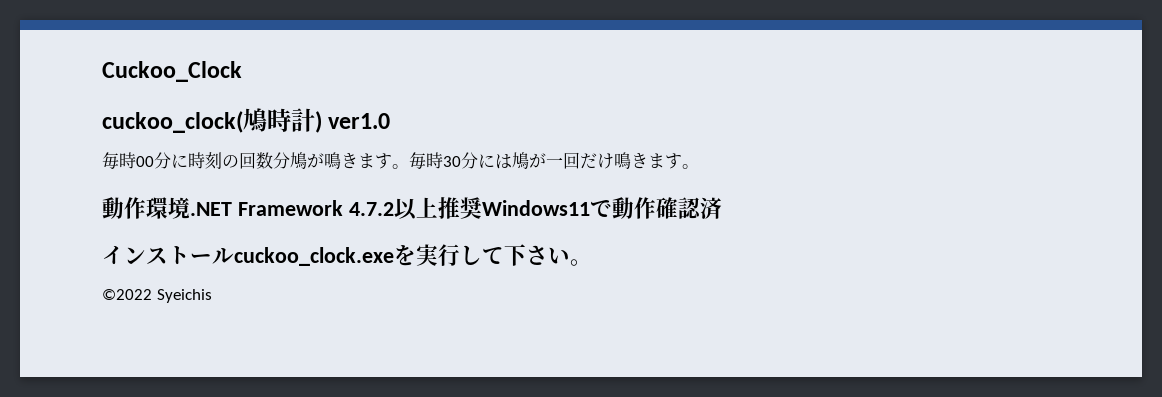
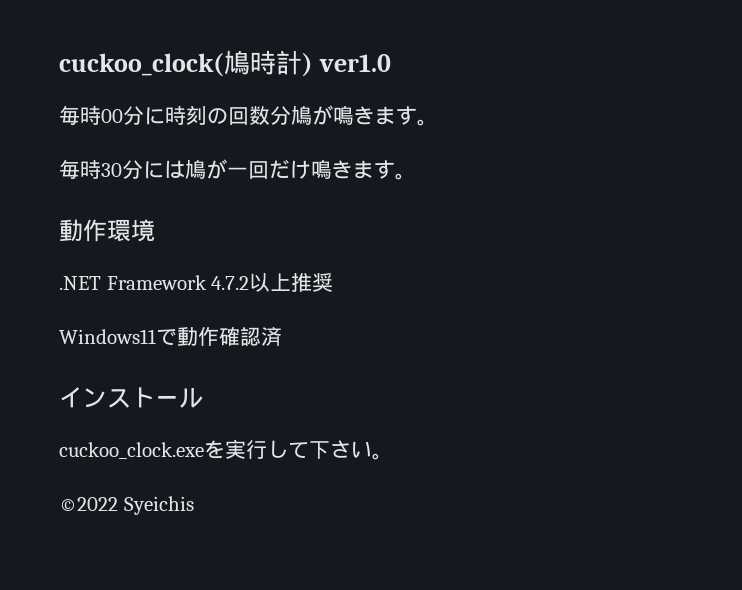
- Cuckoo_Clock
- 毎時00分に時刻の回数分鳩が鳴きます。毎時30分には鳩が一回だけ鳴きます。
+ 毎時00分に時刻の回数分鳩が鳴きます。
+ 毎時30分には鳩が一回だけ鳴きます。
- 動作環境.NET Framework 4.7.2以上推奨Windows11で動作確認済
+ 動作環境
+ .NET Framework 4.7.2以上推奨
+ Windows11で動作確認済
- インストールcuckoo_clock.exeを実行して下さい。
+ インストール
+ cuckoo_clock.exeを実行して下さい。

